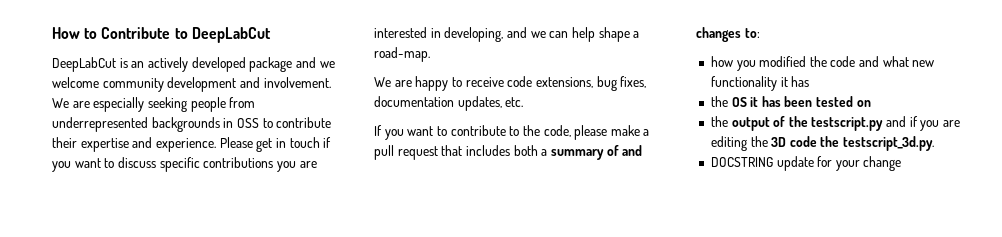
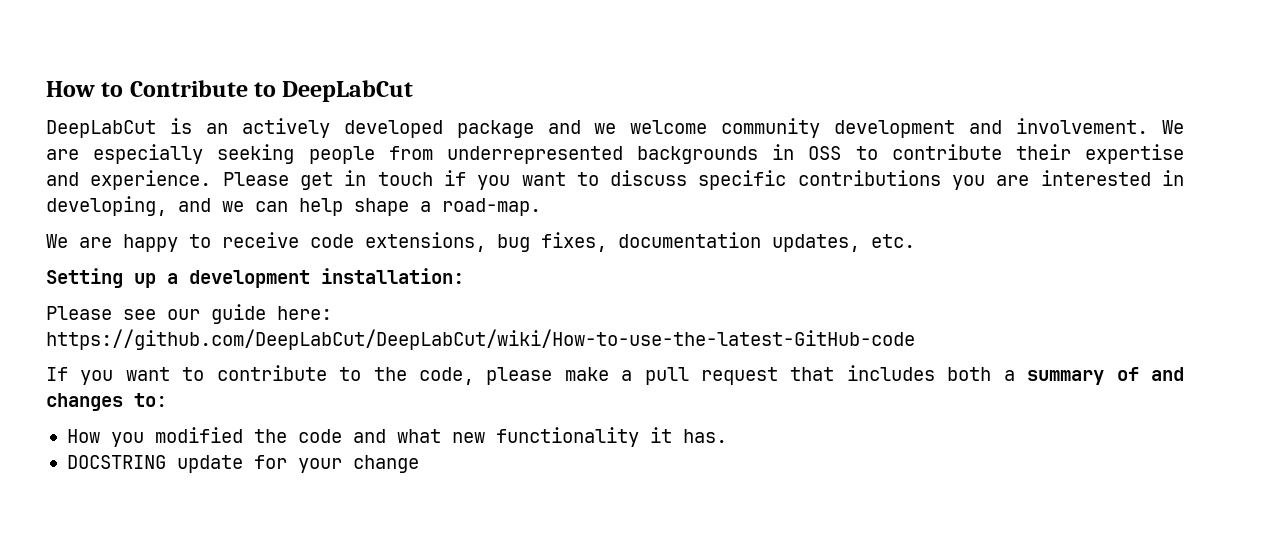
+ Setting up a development installation:
+ Please see our guide here: https://github.com/DeepLabCut/DeepLabCut/wiki/How-to-use-the-latest-GitHub-code
- how you modified the code and what new functionality it has
- the OS it has been tested on
- the output of the testscript.py and if you are editing the 3D code the testscript_3d.py.
+ How you modified the code and what new functionality it has.

